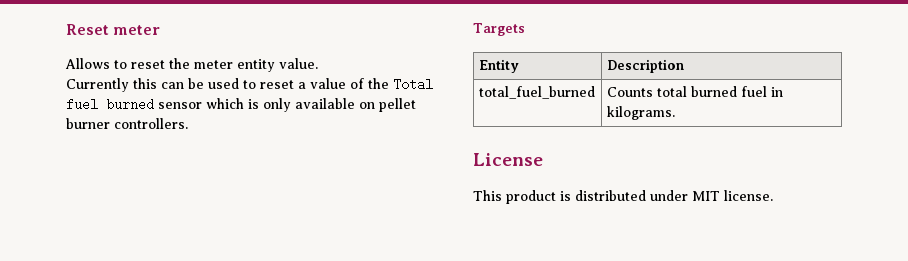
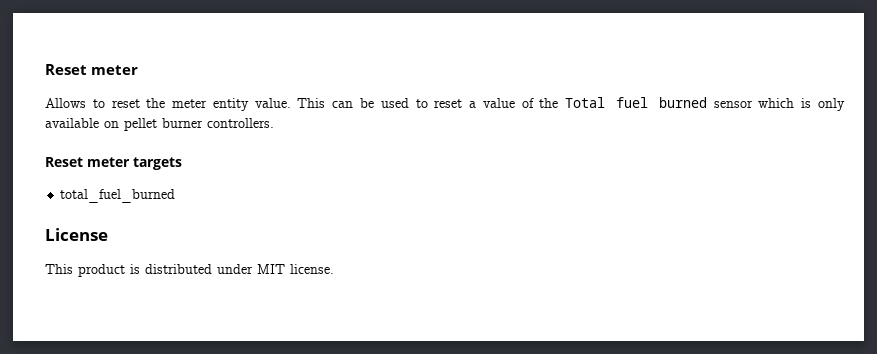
- Allows to reset the meter entity value.
- Currently this can be used to reset a value of the Total fuel burned sensor which is only available on pellet burner controllers.
+ Allows to reset the meter entity value. This can be used to reset a value of the Total fuel burned sensor which is only available on pellet burner controllers.
- Targets
- Entity | Description
- total_fuel_burned | Counts total burned fuel in kilograms.
+ Reset meter targets
+ total_fuel_burned

